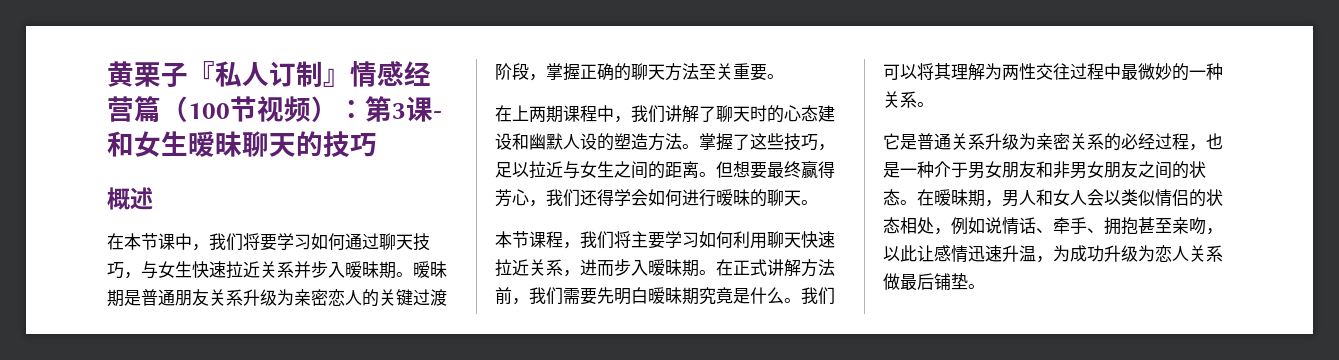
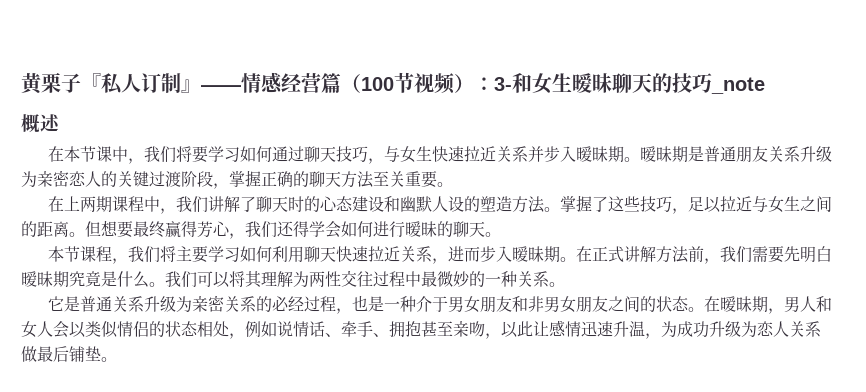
- 黄栗子『私人订制』情感经营篇（100节视频）：第3课-和女生暧昧聊天的技巧
+ 黄栗子『私人订制』——情感经营篇（100节视频）：3-和女生暧昧聊天的技巧_note

